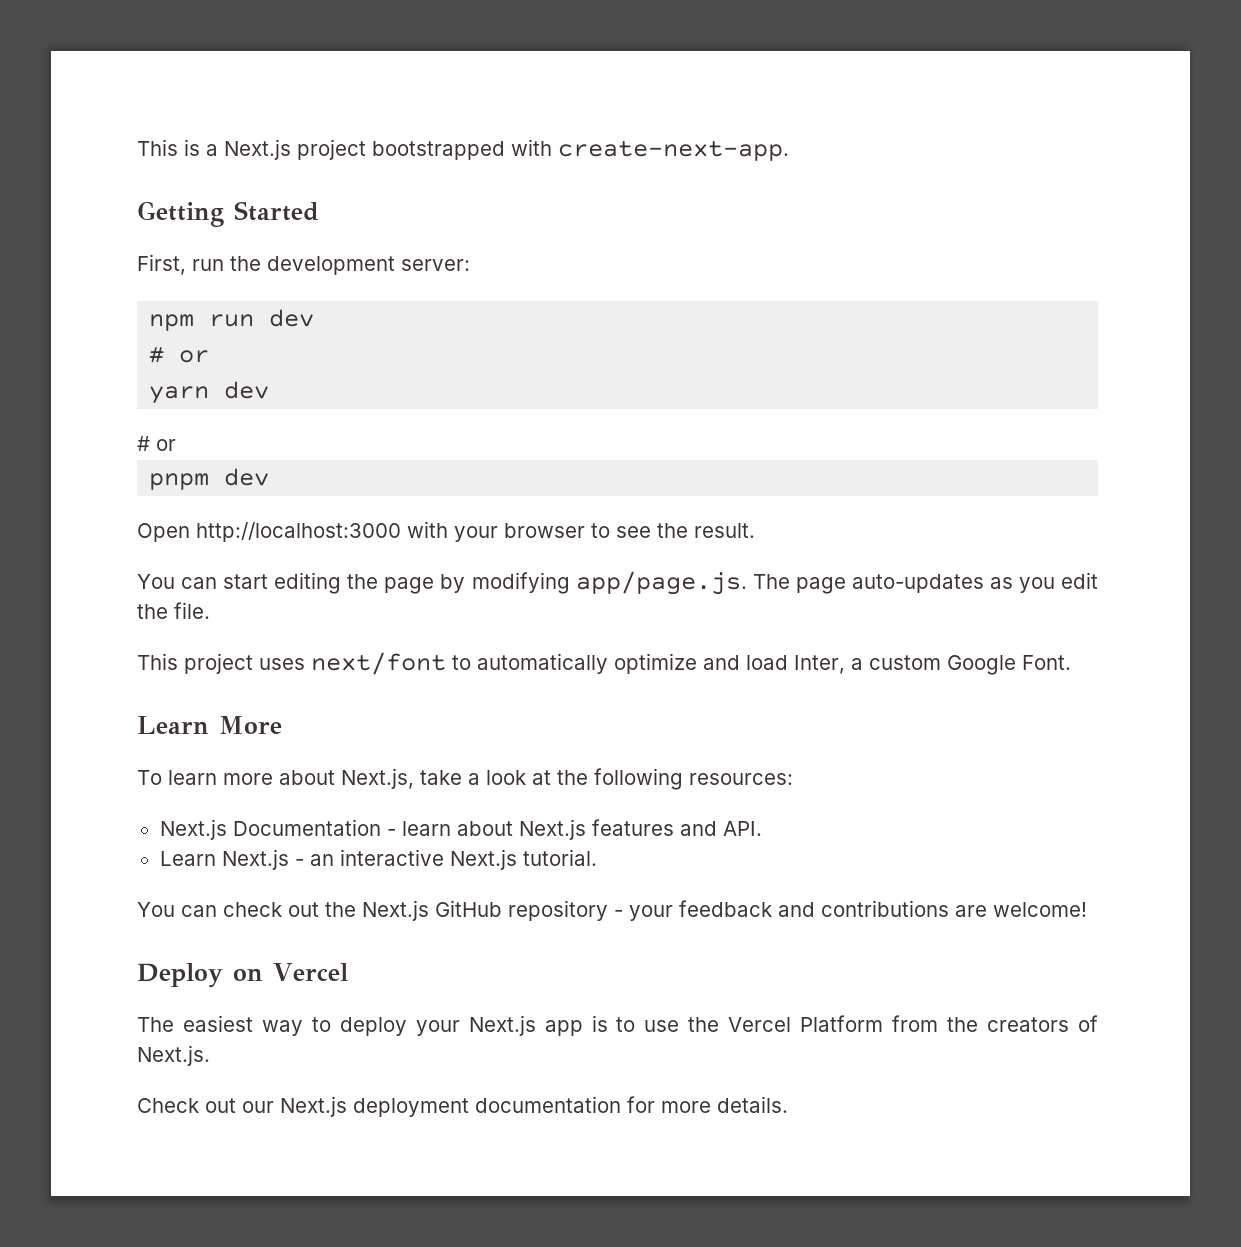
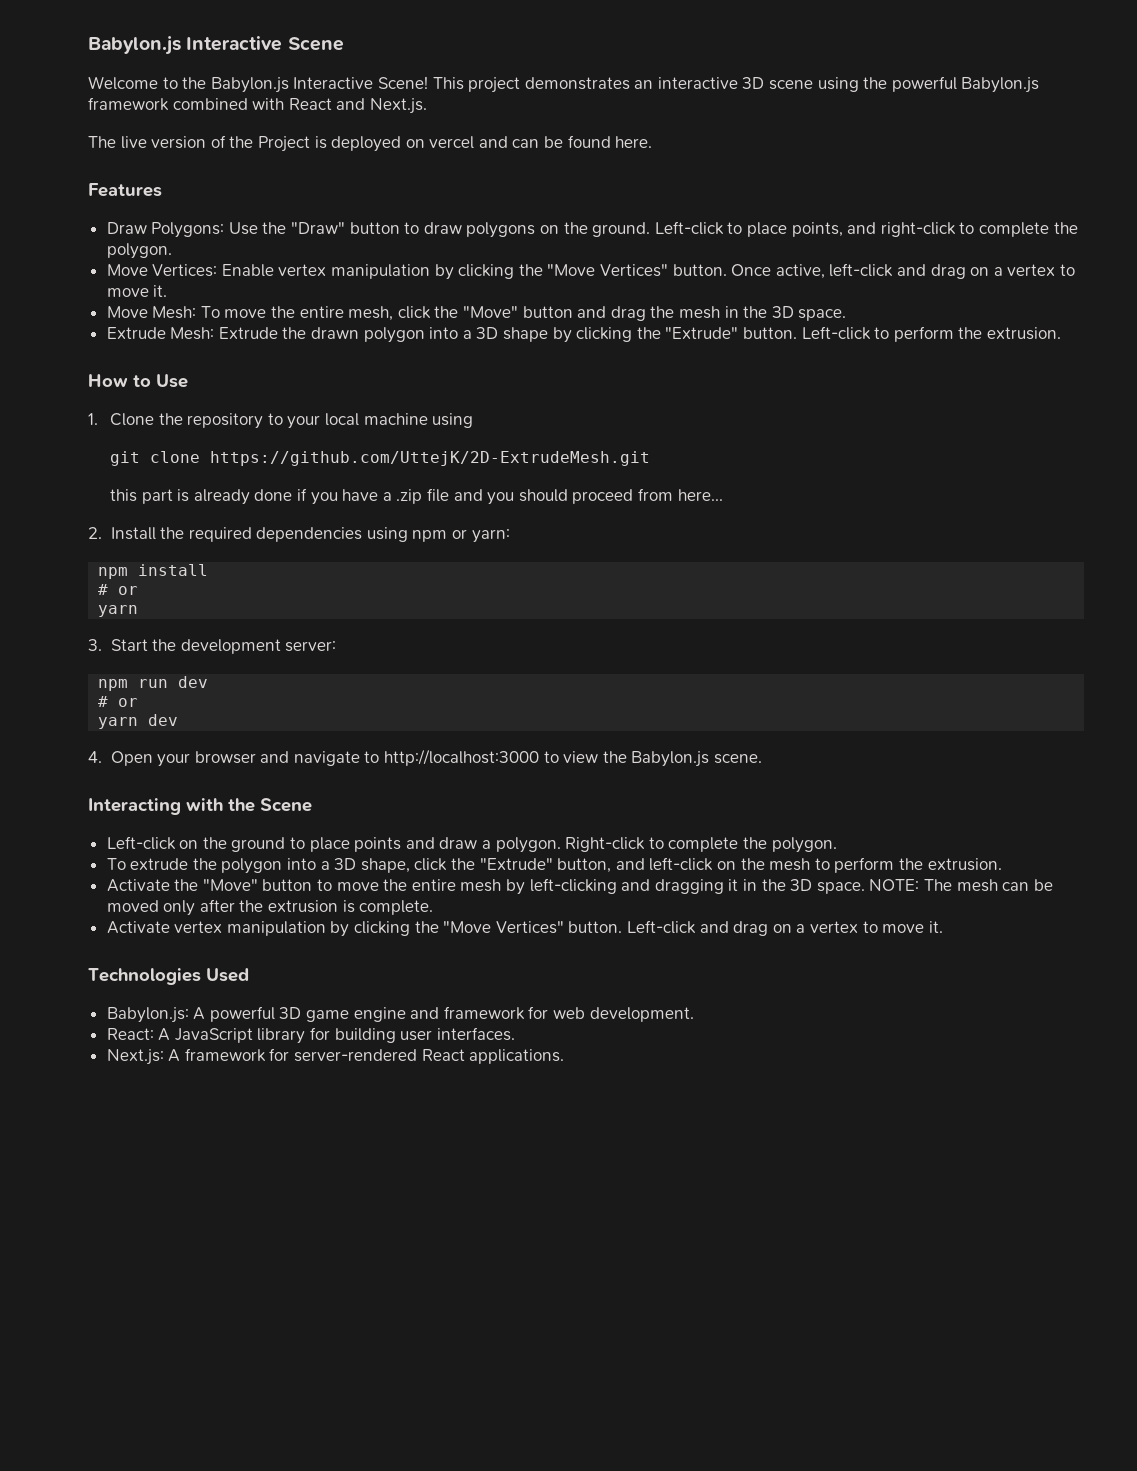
- This is a Next.js project bootstrapped with create-next-app.
- Getting Started
- First, run the development server:
+ Babylon.js Interactive Scene
+ Welcome to the Babylon.js Interactive Scene! This project demonstrates an interactive 3D scene using the powerful Babylon.js framework combined with React and Next.js.
+ The live version of the Project is deployed on vercel and can be found here.
+ Features
+ Draw Polygons: Use the "Draw" button to draw polygons on the ground. Left-click to place points, and right-click to complete the polygon.
+ Move Vertices: Enable vertex manipulation by clicking the "Move Vertices" button. Once active, left-click and drag on a vertex to move it.
+ Move Mesh: To move the entire mesh, click the "Move" button and drag the mesh in the 3D space.
+ Extrude Mesh: Extrude the drawn polygon into a 3D shape by clicking the "Extrude" button. Left-click to perform the extrusion.
+ How to Use
+ 1. Clone the repository to your local machine using
+ git clone https://github.com/UttejK/2D-ExtrudeMesh.git
+ this part is already done if you have a .zip file and you should proceed from here...
+ 2. Install the required dependencies using npm or yarn:
+ npm install
+ # or
+ yarn
+ 3. Start the development server:
  yarn dev
- # or
- pnpm dev
- Open http://localhost:3000 with your browser to see the result.
- You can start editing the page by modifying app/page.js. The page auto-updates as you edit the file.
- This project uses next/font to automatically optimize and load Inter, a custom Google Font.
- Learn More
- To learn more about Next.js, take a look at the following resources:
- Next.js Documentation - learn about Next.js features and API.
- Learn Next.js - an interactive Next.js tutorial.
- You can check out the Next.js GitHub repository - your feedback and contributions are welcome!
- Deploy on Vercel
- The easiest way to deploy your Next.js app is to use the Vercel Platform from the creators of Next.js.
- Check out our Next.js deployment documentation for more details.
+ 4. Open your browser and navigate to http://localhost:3000 to view the Babylon.js scene.
+ Interacting with the Scene
+ Left-click on the ground to place points and draw a polygon. Right-click to complete the polygon.
+ To extrude the polygon into a 3D shape, click the "Extrude" button, and left-click on the mesh to perform the extrusion.
+ Activate the "Move" button to move the entire mesh by left-clicking and dragging it in the 3D space. NOTE: The mesh can be moved only after the extrusion is complete.
+ Activate vertex manipulation by clicking the "Move Vertices" button. Left-click and drag on a vertex to move it.
+ Technologies Used
+ Babylon.js: A powerful 3D game engine and framework for web development.
+ React: A JavaScript library for building user interfaces.
+ Next.js: A framework for server-rendered React applications.

